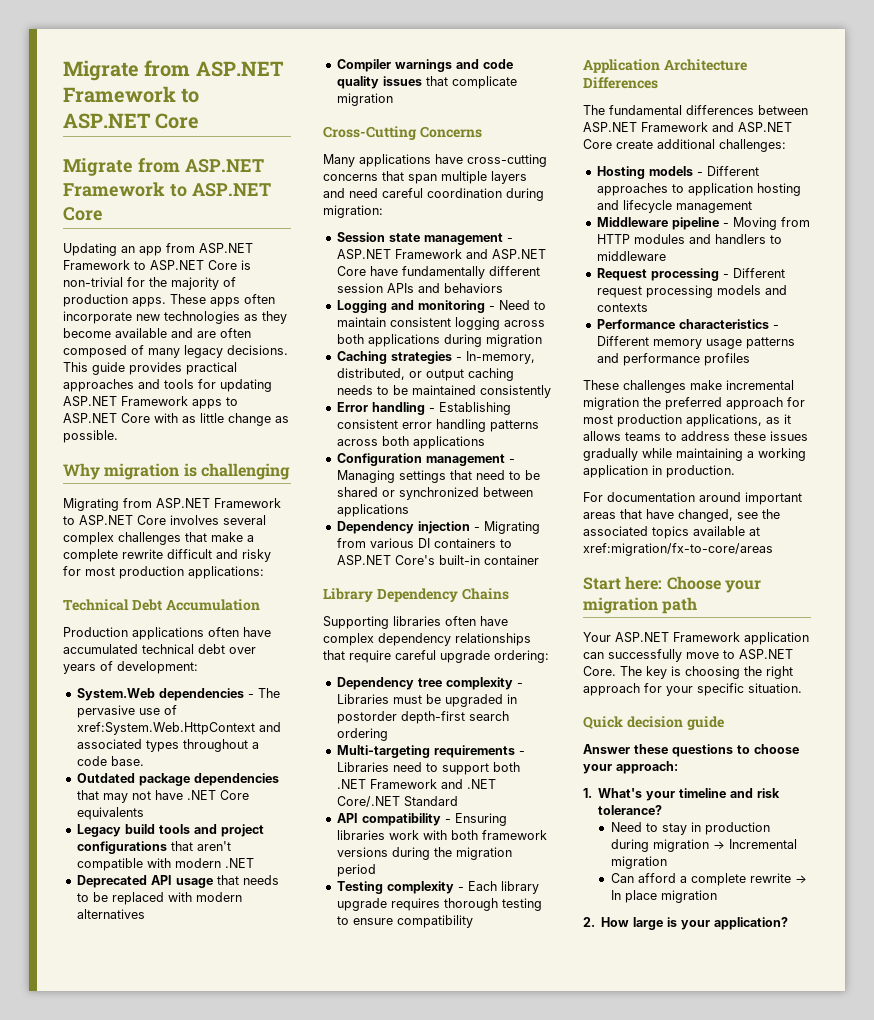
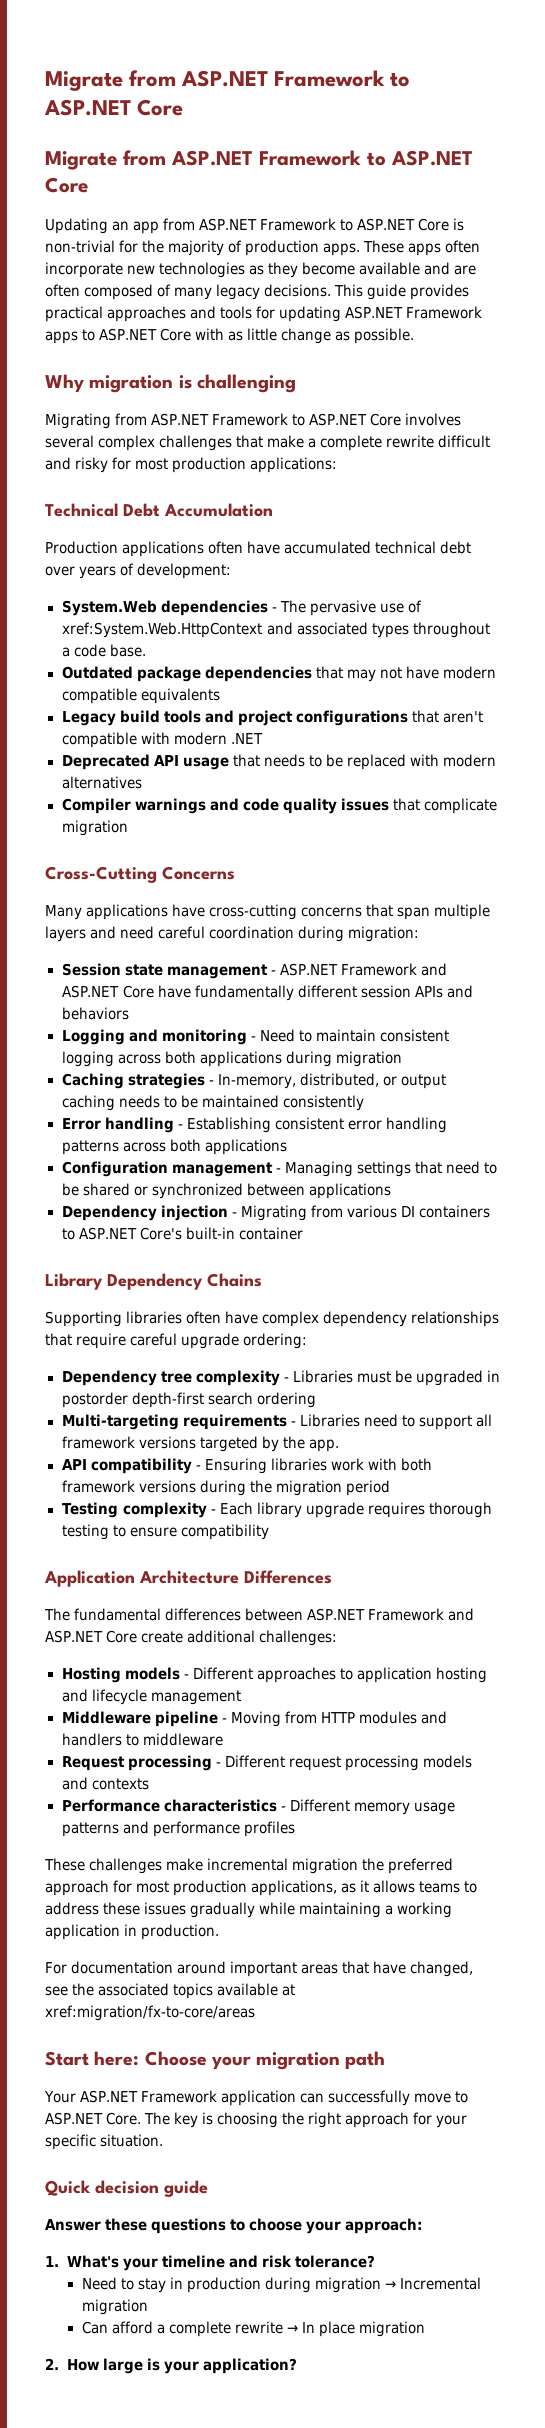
- Outdated package dependencies that may not have .NET Core equivalents
+ Outdated package dependencies that may not have modern compatible equivalents
- Multi-targeting requirements - Libraries need to support both .NET Framework and .NET Core/.NET Standard
+ Multi-targeting requirements - Libraries need to support all framework versions targeted by the app.

